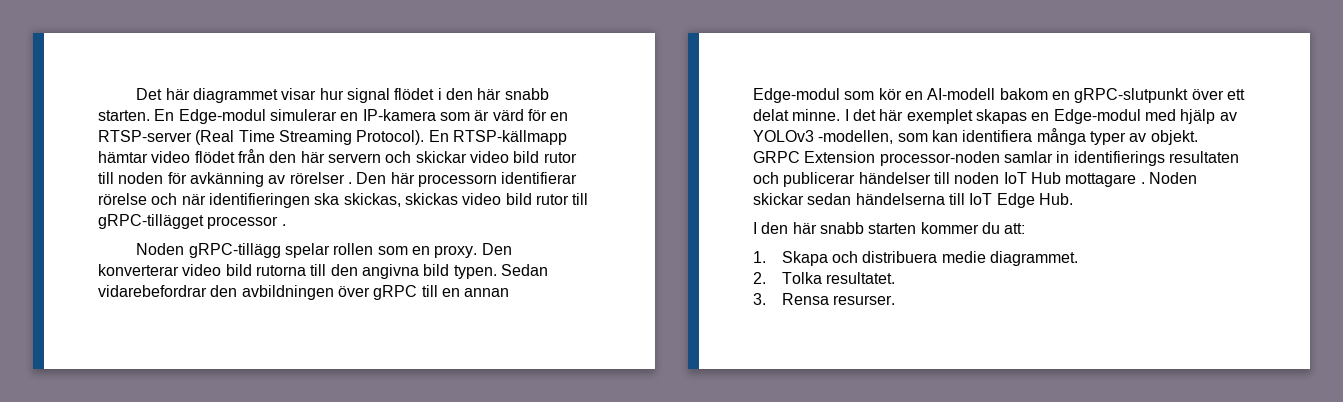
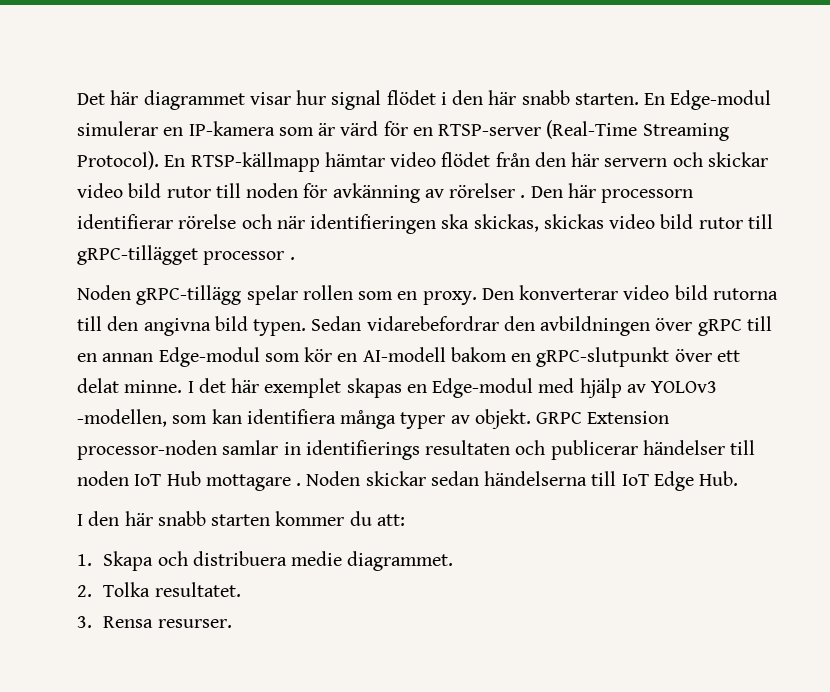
- En Edge-modul simulerar en IP-kamera som är värd för en RTSP-server (Real Time Streaming Protocol).
+ En Edge-modul simulerar en IP-kamera som är värd för en RTSP-server (Real-Time Streaming Protocol).

